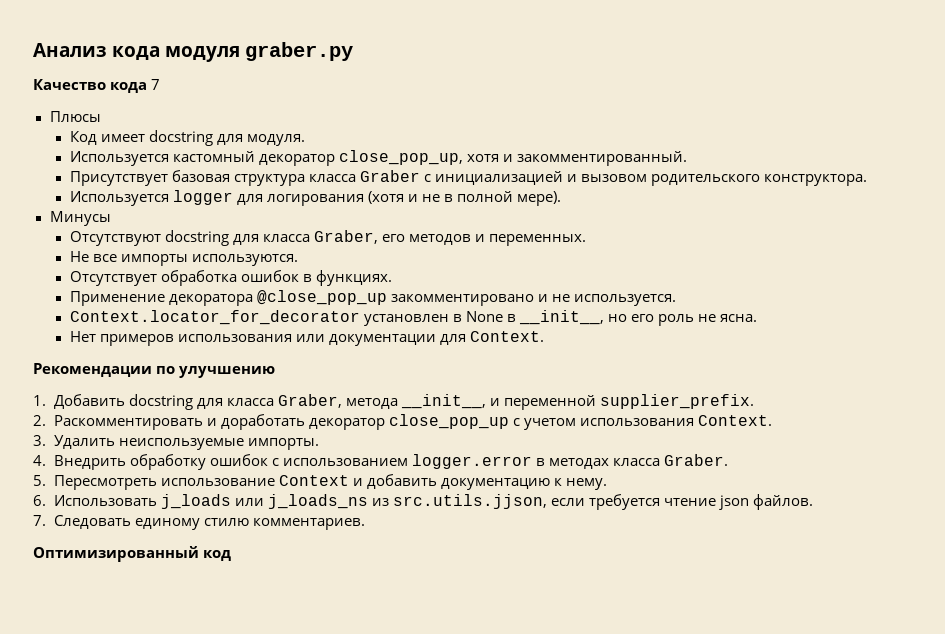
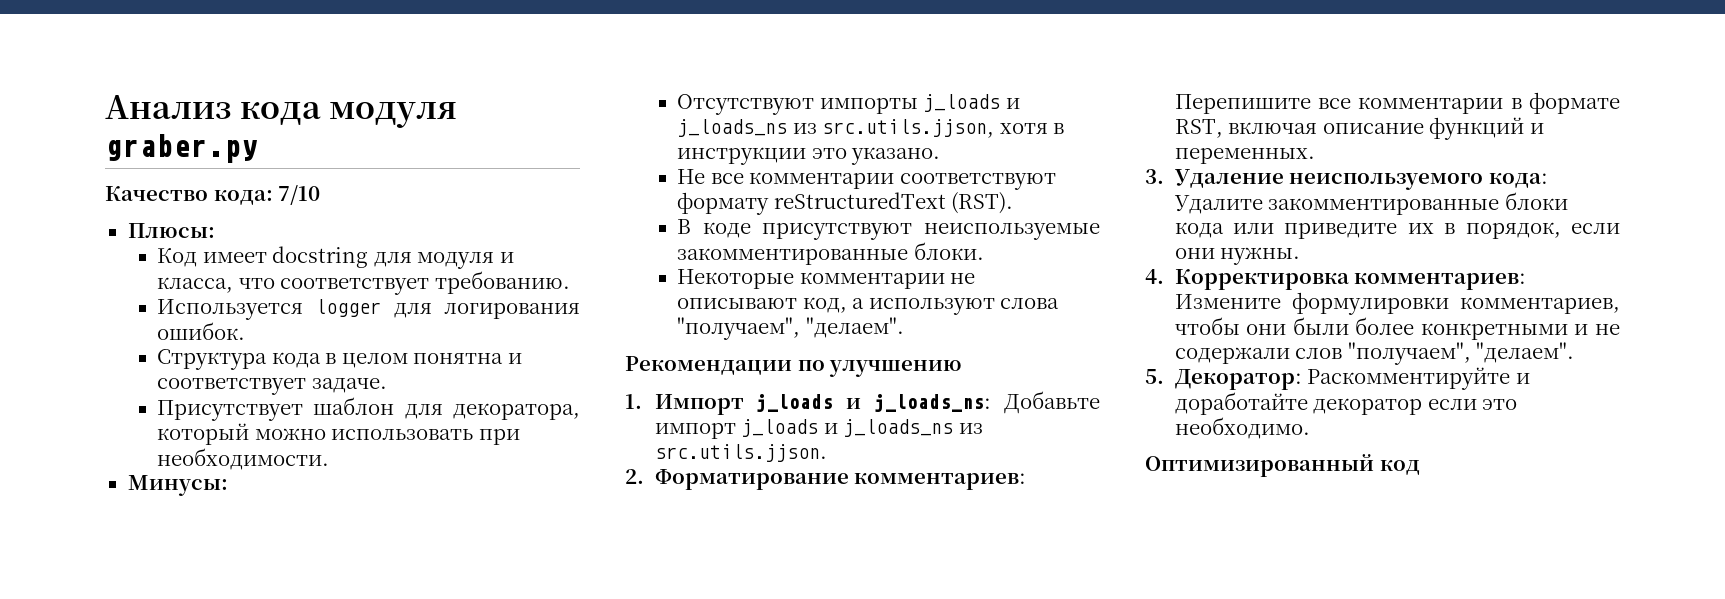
- Качество кода 7
- Плюсы
+ Качество кода: 7/10
+ Плюсы:
- Код имеет docstring для модуля.
- Используется кастомный декоратор close_pop_up, хотя и закомментированный.
- Присутствует базовая структура класса Graber с инициализацией и вызовом родительского конструктора.
- Используется logger для логирования (хотя и не в полной мере).
- Минусы
- Отсутствуют docstring для класса Graber, его методов и переменных.
- Не все импорты используются.
- Отсутствует обработка ошибок в функциях.
- Применение декоратора @close_pop_up закомментировано и не используется.
- Context.locator_for_decorator установлен в None в __init__, но его роль не ясна.
- Нет примеров использования или документации для Context.
+ Код имеет docstring для модуля и класса, что соответствует требованию.
+ Используется logger для логирования ошибок.
+ Структура кода в целом понятна и соответствует задаче.
+ Присутствует шаблон для декоратора, который можно использовать при необходимости.
+ Минусы:
+ Отсутствуют импорты j_loads и j_loads_ns из src.utils.jjson, хотя в инструкции это указано.
+ Не все комментарии соответствуют формату reStructuredText (RST).
+ В коде присутствуют неиспользуемые закомментированные блоки.
+ Некоторые комментарии не описывают код, а используют слова "получаем", "делаем".
  Рекомендации по улучшению
- 1. Добавить docstring для класса Graber, метода __init__, и переменной supplier_prefix.
- 2. Раскомментировать и доработать декоратор close_pop_up с учетом использования Context.
- 3. Удалить неиспользуемые импорты.
- 4. Внедрить обработку ошибок с использованием logger.error в методах класса Graber.
- 5. Пересмотреть использование Context и добавить документацию к нему.
- 6. Использовать j_loads или j_loads_ns из src.utils.jjson, если требуется чтение json файлов.
- 7. Следовать единому стилю комментариев.
+ 1. Импорт j_loads и j_loads_ns: Добавьте импорт j_loads и j_loads_ns из src.utils.jjson.
+ 2. Форматирование комментариев: Перепишите все комментарии в формате RST, включая описание функций и переменных.
+ 3. Удаление неиспользуемого кода: Удалите закомментированные блоки кода или приведите их в порядок, если они нужны.
+ 4. Корректировка комментариев: Измените формулировки комментариев, чтобы они были более конкретными и не содержали слов "получаем", "делаем".
+ 5. Декоратор: Раскомментируйте и доработайте декоратор если это необходимо.

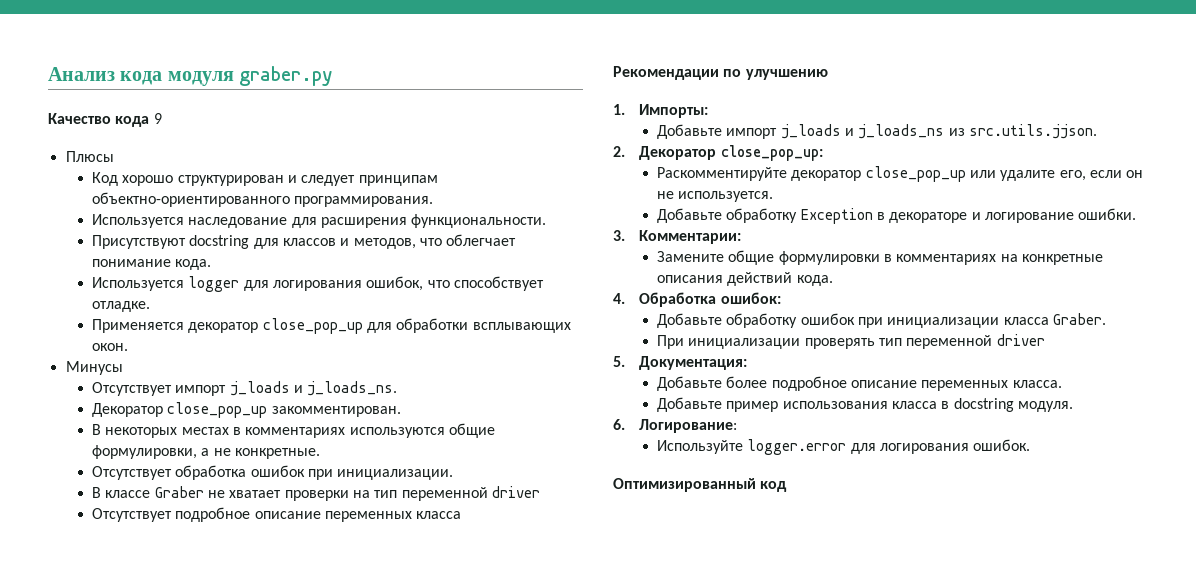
- Качество кода: 7/10
- Плюсы:
- Код имеет docstring для модуля и класса, что соответствует требованию.
- Используется logger для логирования ошибок.
- Структура кода в целом понятна и соответствует задаче.
- Присутствует шаблон для декоратора, который можно использовать при необходимости.
- Минусы:
- Отсутствуют импорты j_loads и j_loads_ns из src.utils.jjson, хотя в инструкции это указано.
- Не все комментарии соответствуют формату reStructuredText (RST).
- В коде присутствуют неиспользуемые закомментированные блоки.
- Некоторые комментарии не описывают код, а используют слова "получаем", "делаем".
+ Качество кода 9
+ Плюсы
+ Код хорошо структурирован и следует принципам объектно-ориентированного программирования.
+ Используется наследование для расширения функциональности.
+ Присутствуют docstring для классов и методов, что облегчает понимание кода.
+ Используется logger для логирования ошибок, что способствует отладке.
+ Применяется декоратор close_pop_up для обработки всплывающих окон.
+ Минусы
+ Отсутствует импорт j_loads и j_loads_ns.
+ Декоратор close_pop_up закомментирован.
+ В некоторых местах в комментариях используются общие формулировки, а не конкретные.
+ Отсутствует обработка ошибок при инициализации.
+ В классе Graber не хватает проверки на тип переменной driver
+ Отсутствует подробное описание переменных класса
- 1. Импорт j_loads и j_loads_ns: Добавьте импорт j_loads и j_loads_ns из src.utils.jjson.
+ 1. Импорты:
+ Добавьте импорт j_loads и j_loads_ns из src.utils.jjson.
- 2. Форматирование комментариев: Перепишите все комментарии в формате RST, включая описание функций и переменных.
- 3. Удаление неиспользуемого кода: Удалите закомментированные блоки кода или приведите их в порядок, если они нужны.
- 4. Корректировка комментариев: Измените формулировки комментариев, чтобы они были более конкретными и не содержали слов "получаем", "делаем".
- 5. Декоратор: Раскомментируйте и доработайте декоратор если это необходимо.
+ 2. Декоратор close_pop_up:
+ Раскомментируйте декоратор close_pop_up или удалите его, если он не используется.
+ Добавьте обработку Exception в декораторе и логирование ошибки.
+ 3. Комментарии:
+ Замените общие формулировки в комментариях на конкретные описания действий кода.
+ 4. Обработка ошибок:
+ Добавьте обработку ошибок при инициализации класса Graber.
+ При инициализации проверять тип переменной driver
+ 5. Документация:
+ Добавьте более подробное описание переменных класса.
+ Добавьте пример использования класса в docstring модуля.
+ 6. Логирование:
+ Используйте logger.error для логирования ошибок.

